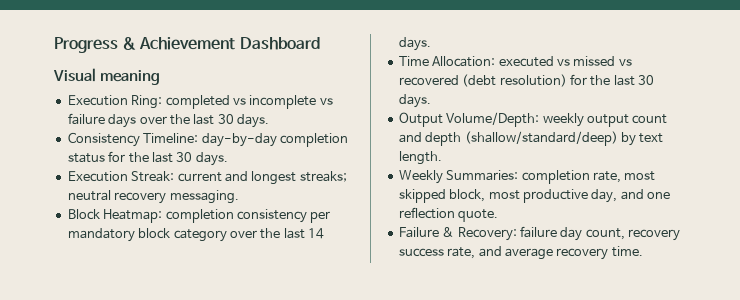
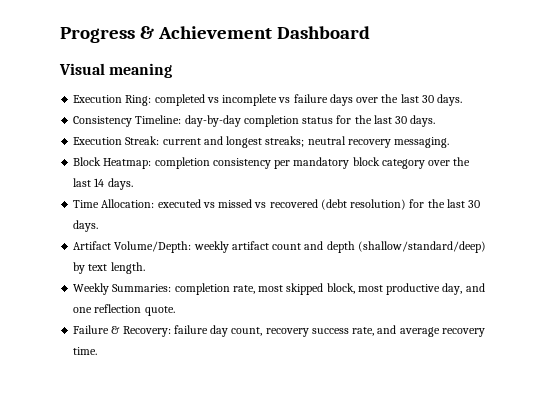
- Output Volume/Depth: weekly output count and depth (shallow/standard/deep) by text length.
+ Artifact Volume/Depth: weekly artifact count and depth (shallow/standard/deep) by text length.

